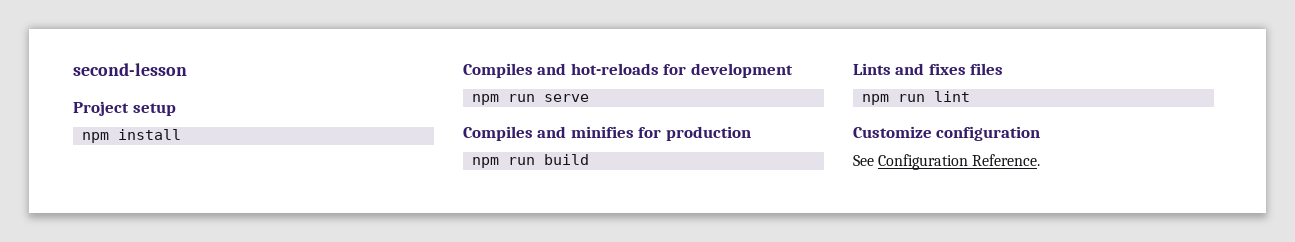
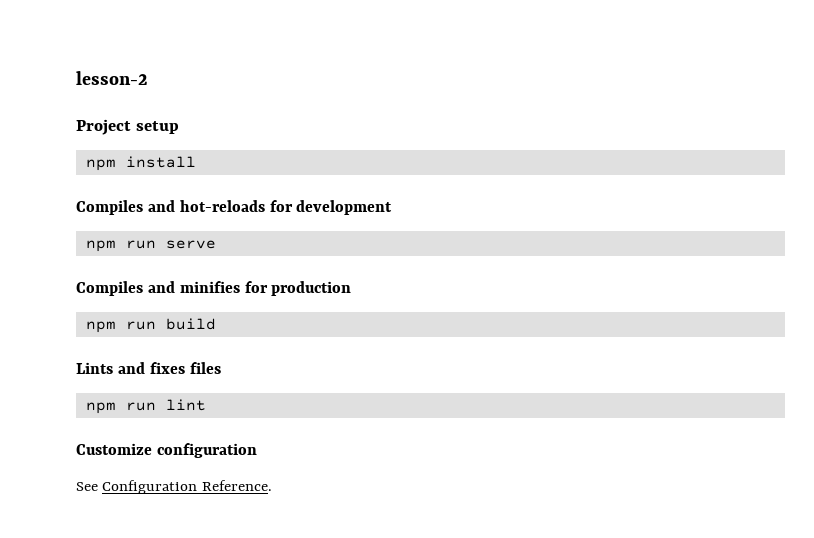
- second-lesson
+ lesson-2

